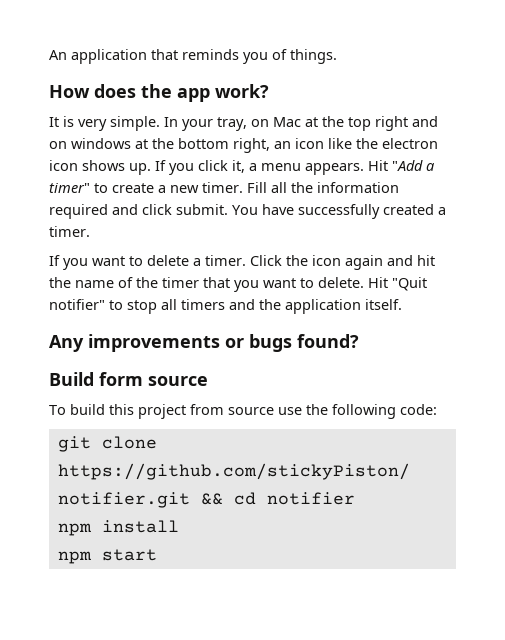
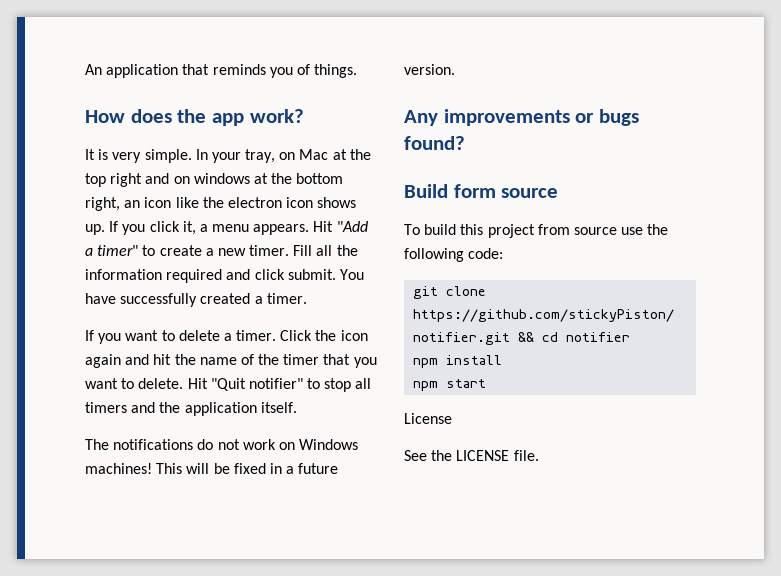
+ The notifications do not work on Windows machines! This will be fixed in a future version.
+ License
+ See the LICENSE file.

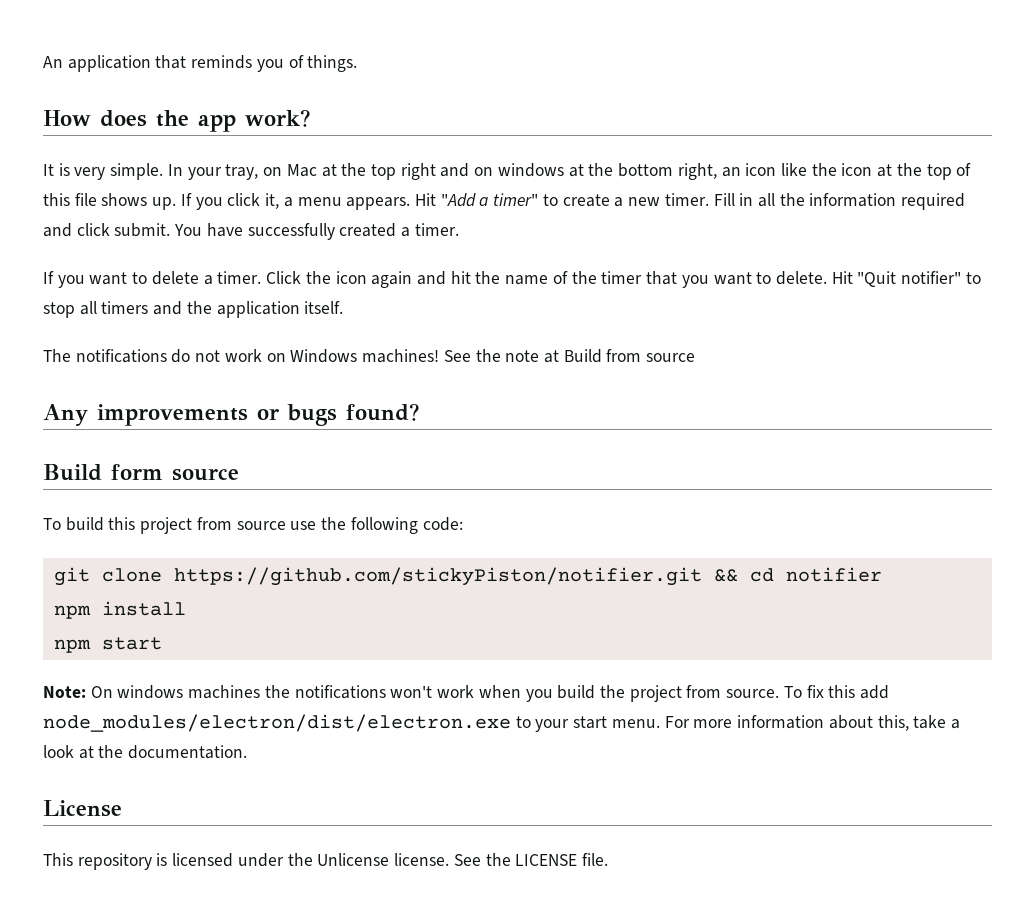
- In your tray, on Mac at the top right and on windows at the bottom right, an icon like the electron icon shows up.
+ In your tray, on Mac at the top right and on windows at the bottom right, an icon like the icon at the top of this file shows up.
- Fill all the information required and click submit.
+ Fill in all the information required and click submit.
- This will be fixed in a future version.
+ See the note at Build from source
+ Note: On windows machines the notifications won't work when you build the project from source. To fix this add node_modules/electron/dist/electron.exe to your start menu. For more information about this, take a look at the documentation.
  License
- See the LICENSE file.
+ This repository is licensed under the Unlicense license. See the LICENSE file.

